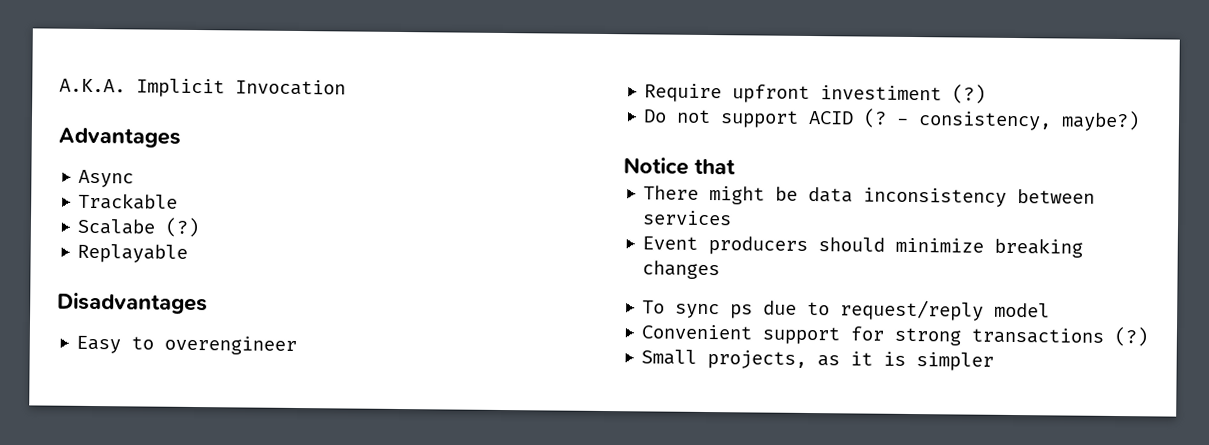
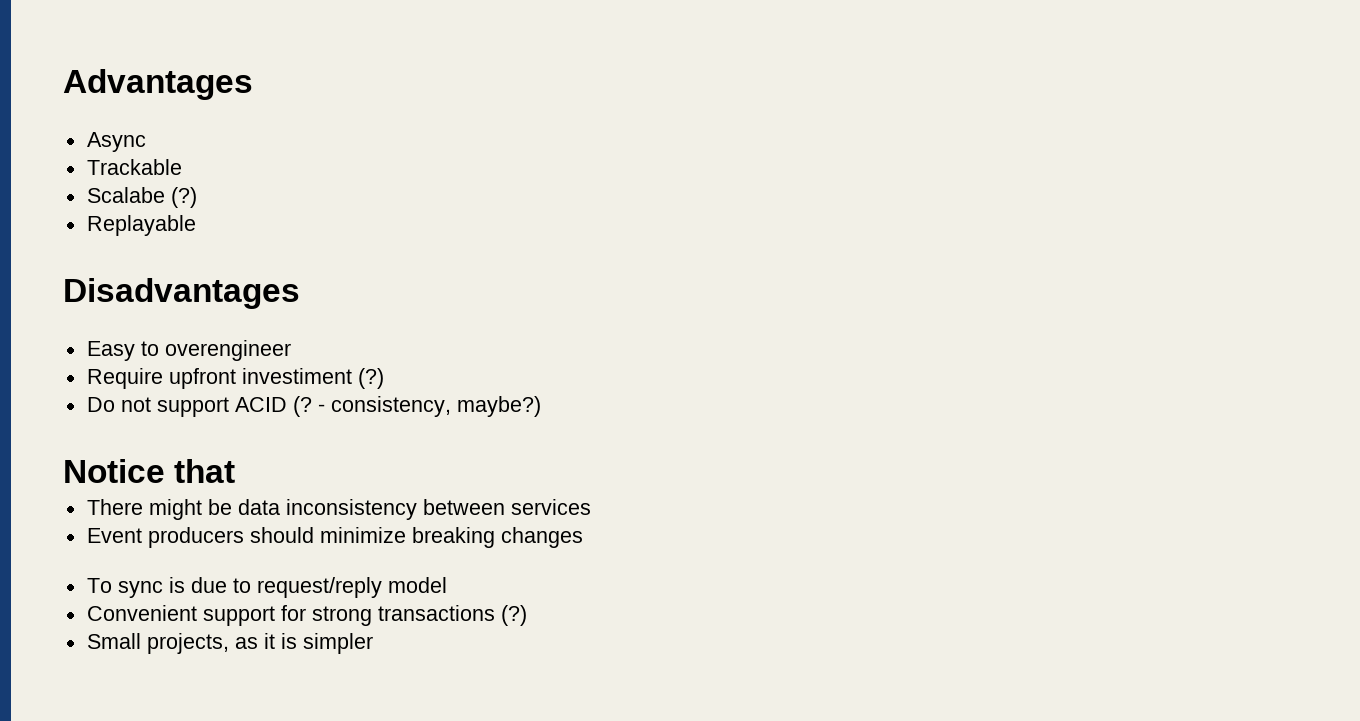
- A.K.A. Implicit Invocation
- To sync ps due to request/reply model
+ To sync is due to request/reply model

